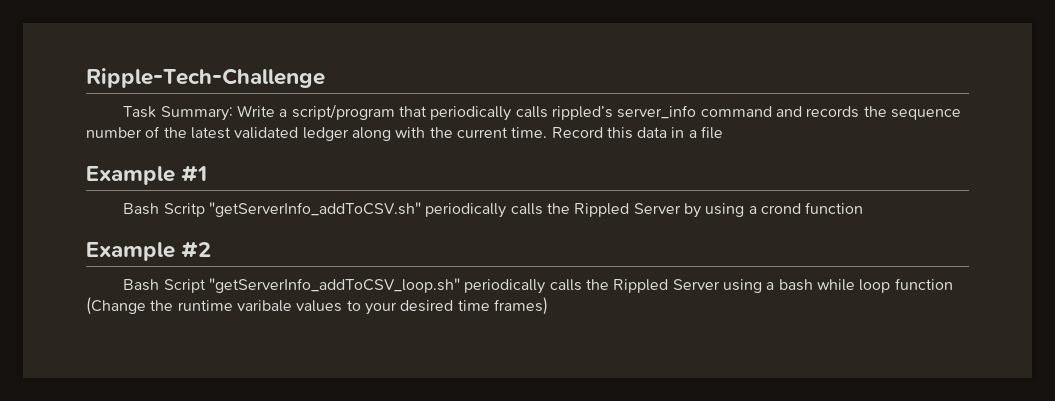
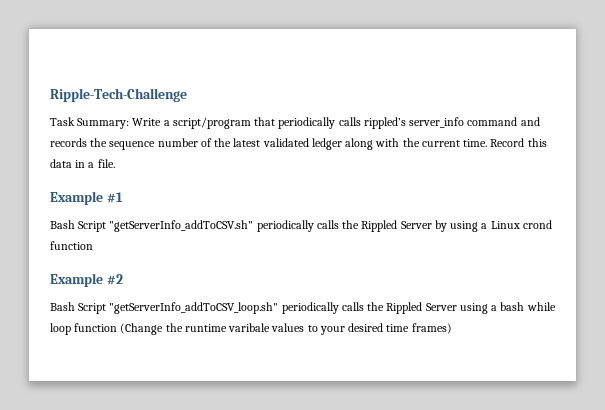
- Record this data in a file
+ Record this data in a file.
- Bash Scritp "getServerInfo_addToCSV.sh" periodically calls the Rippled Server by using a crond function
+ Bash Script "getServerInfo_addToCSV.sh" periodically calls the Rippled Server by using a Linux crond function

